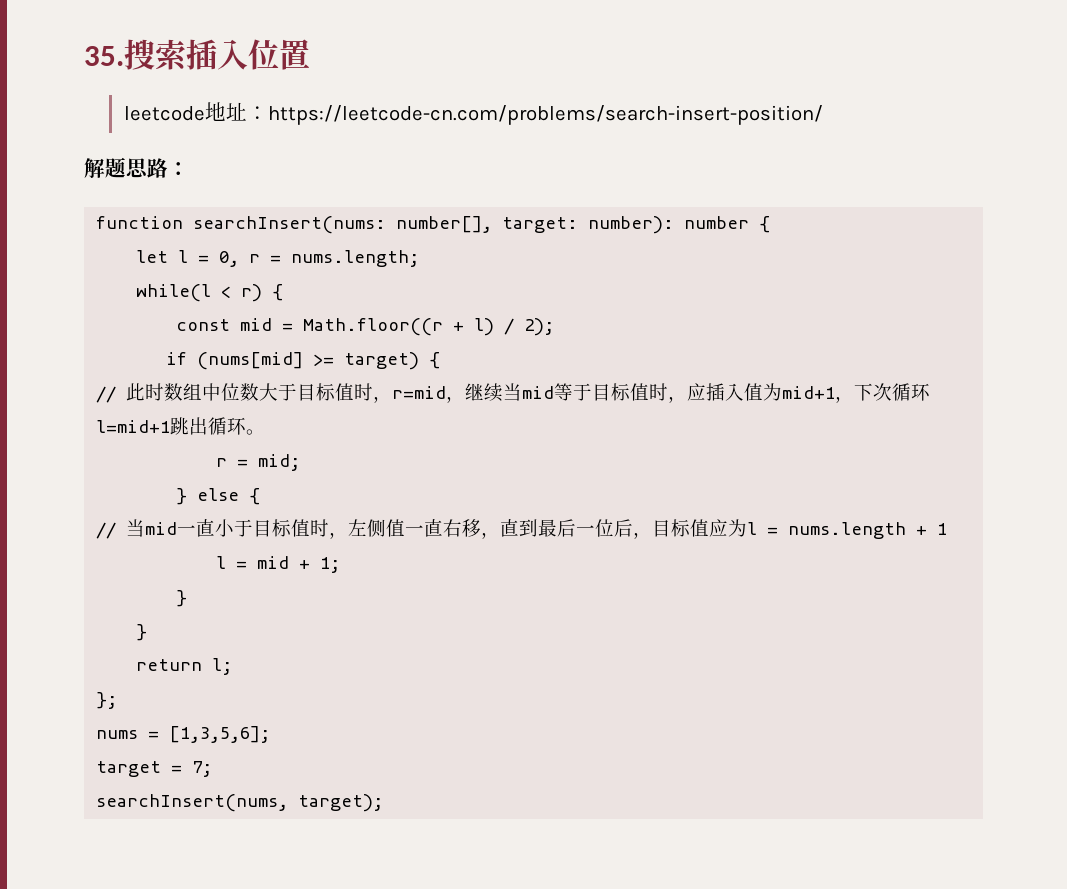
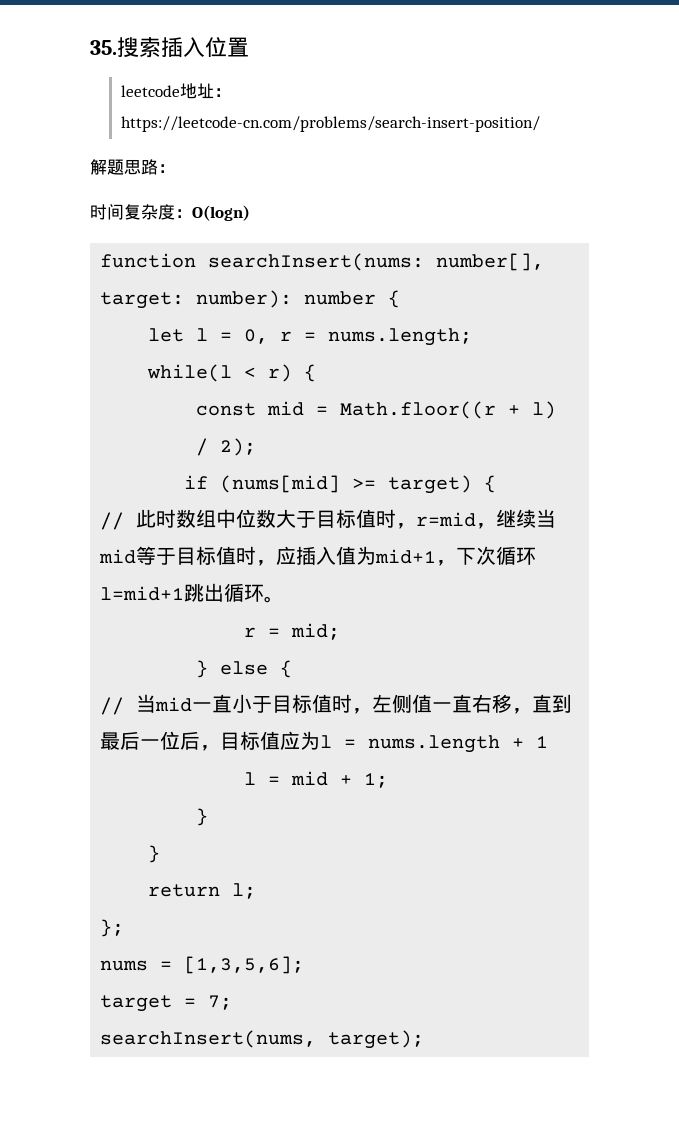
+ 时间复杂度：O(logn)

